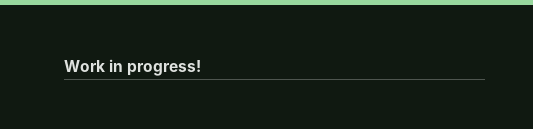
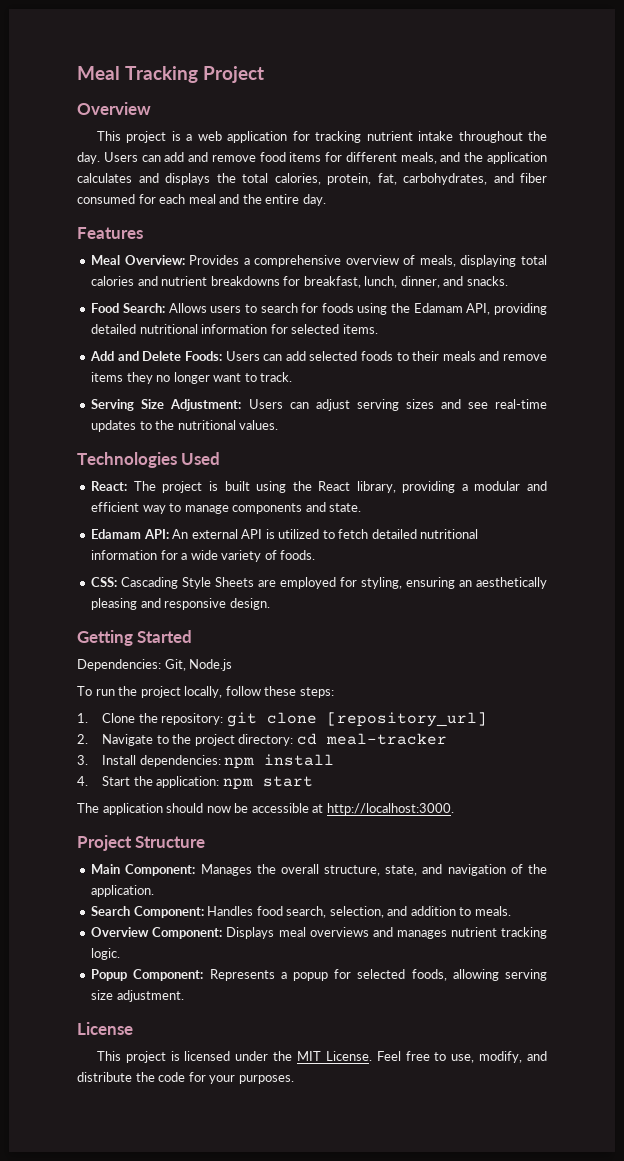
- Work in progress!
+ Meal Tracking Project
+ Overview
+ This project is a web application for tracking nutrient intake throughout the day. Users can add and remove food items for different meals, and the application calculates and displays the total calories, protein, fat, carbohydrates, and fiber consumed for each meal and the entire day.
+ Features
+ Meal Overview: Provides a comprehensive overview of meals, displaying total calories and nutrient breakdowns for breakfast, lunch, dinner, and snacks.
+ Food Search: Allows users to search for foods using the Edamam API, providing detailed nutritional information for selected items.
+ Add and Delete Foods: Users can add selected foods to their meals and remove items they no longer want to track.
+ Serving Size Adjustment: Users can adjust serving sizes and see real-time updates to the nutritional values.
+ Technologies Used
+ React: The project is built using the React library, providing a modular and efficient way to manage components and state.
+ Edamam API: An external API is utilized to fetch detailed nutritional information for a wide variety of foods.
+ CSS: Cascading Style Sheets are employed for styling, ensuring an aesthetically pleasing and responsive design.
+ Getting Started
+ Dependencies: Git, Node.js
+ To run the project locally, follow these steps:
+ 1. Clone the repository: git clone [repository_url]
+ 2. Navigate to the project directory: cd meal-tracker
+ 3. Install dependencies: npm install
+ 4. Start the application: npm start
+ The application should now be accessible at http://localhost:3000.
+ Project Structure
+ Main Component: Manages the overall structure, state, and navigation of the application.
+ Search Component: Handles food search, selection, and addition to meals.
+ Overview Component: Displays meal overviews and manages nutrient tracking logic.
+ Popup Component: Represents a popup for selected foods, allowing serving size adjustment.
+ License
+ This project is licensed under the MIT License. Feel free to use, modify, and distribute the code for your purposes.

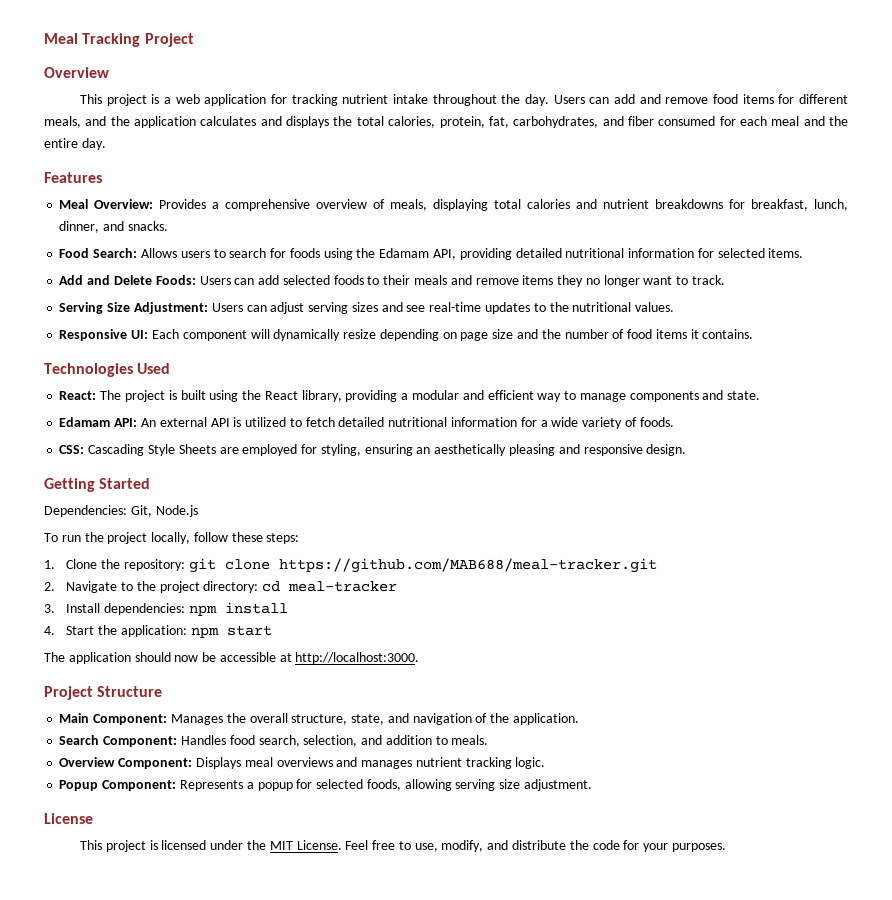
+ Responsive UI: Each component will dynamically resize depending on page size and the number of food items it contains.
- 1. Clone the repository: git clone [repository_url]
+ 1. Clone the repository: git clone https://github.com/MAB688/meal-tracker.git

